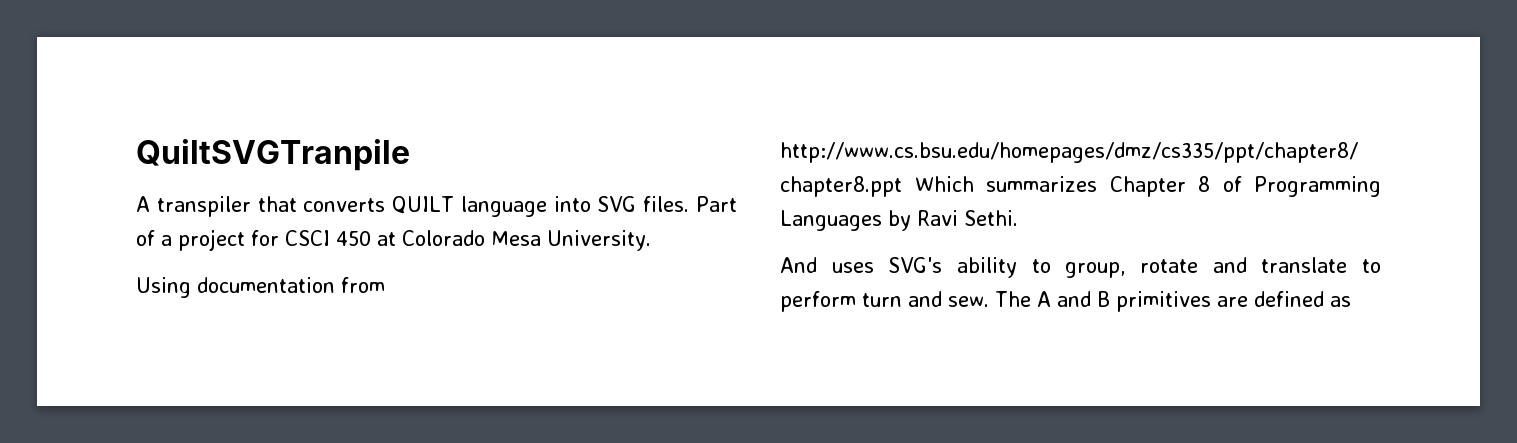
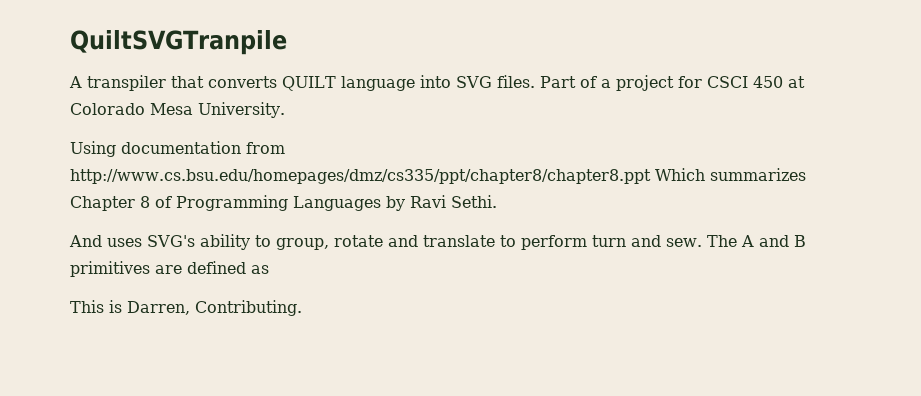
+ This is Darren, Contributing.

